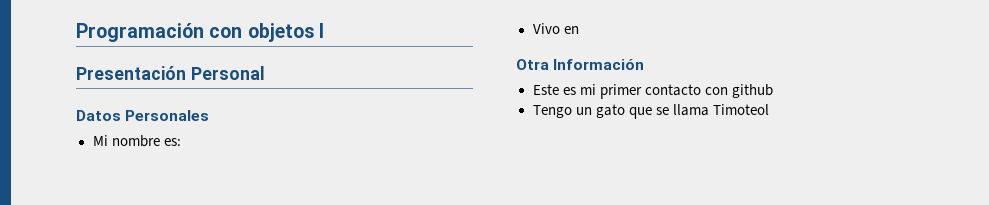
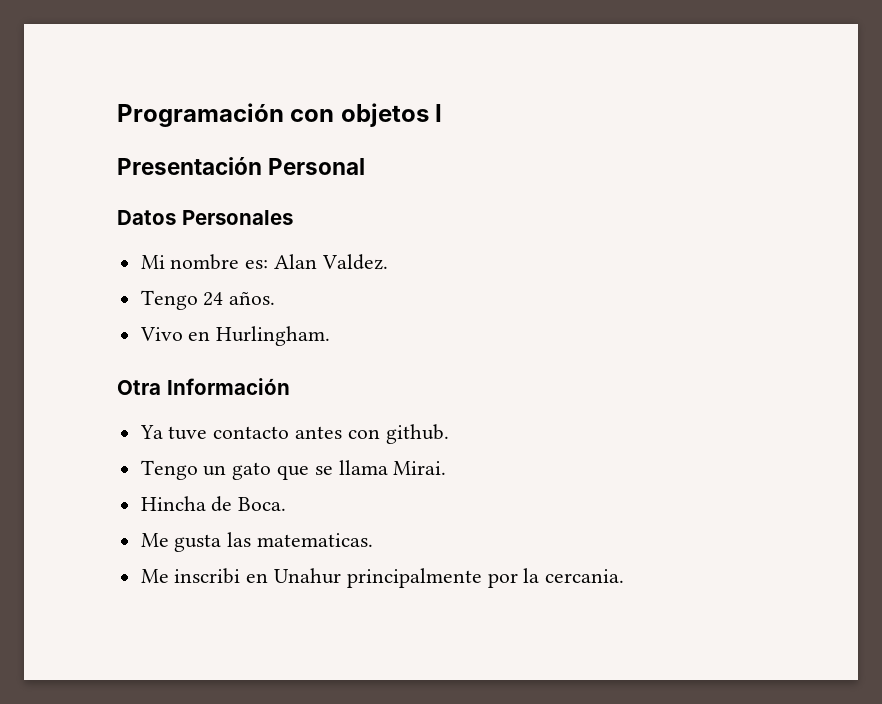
- Mi nombre es:
+ Mi nombre es: Alan Valdez.
+ Tengo 24 años.
- Vivo en
+ Vivo en Hurlingham.
- Este es mi primer contacto con github
+ Ya tuve contacto antes con github.
- Tengo un gato que se llama Timoteol
+ Tengo un gato que se llama Mirai.
+ Hincha de Boca.
+ Me gusta las matematicas.
+ Me inscribi en Unahur principalmente por la cercania.

